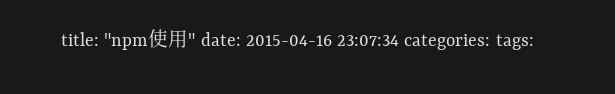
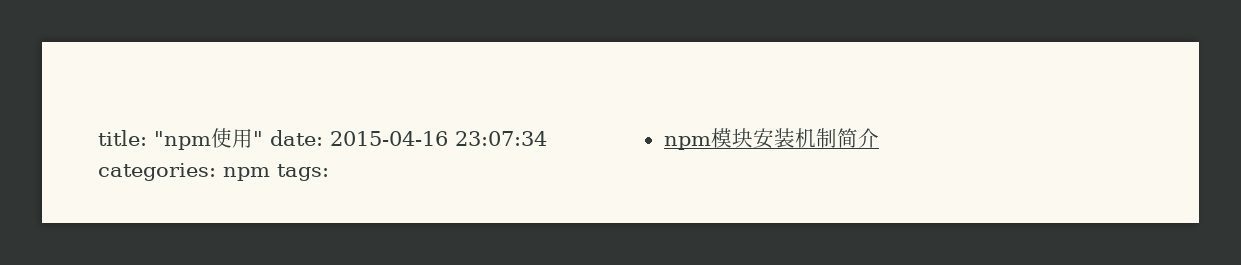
- title: "npm使用" date: 2015-04-16 23:07:34 categories: tags:
+ title: "npm使用" date: 2015-04-16 23:07:34 categories: npm tags:
+ npm模块安装机制简介

